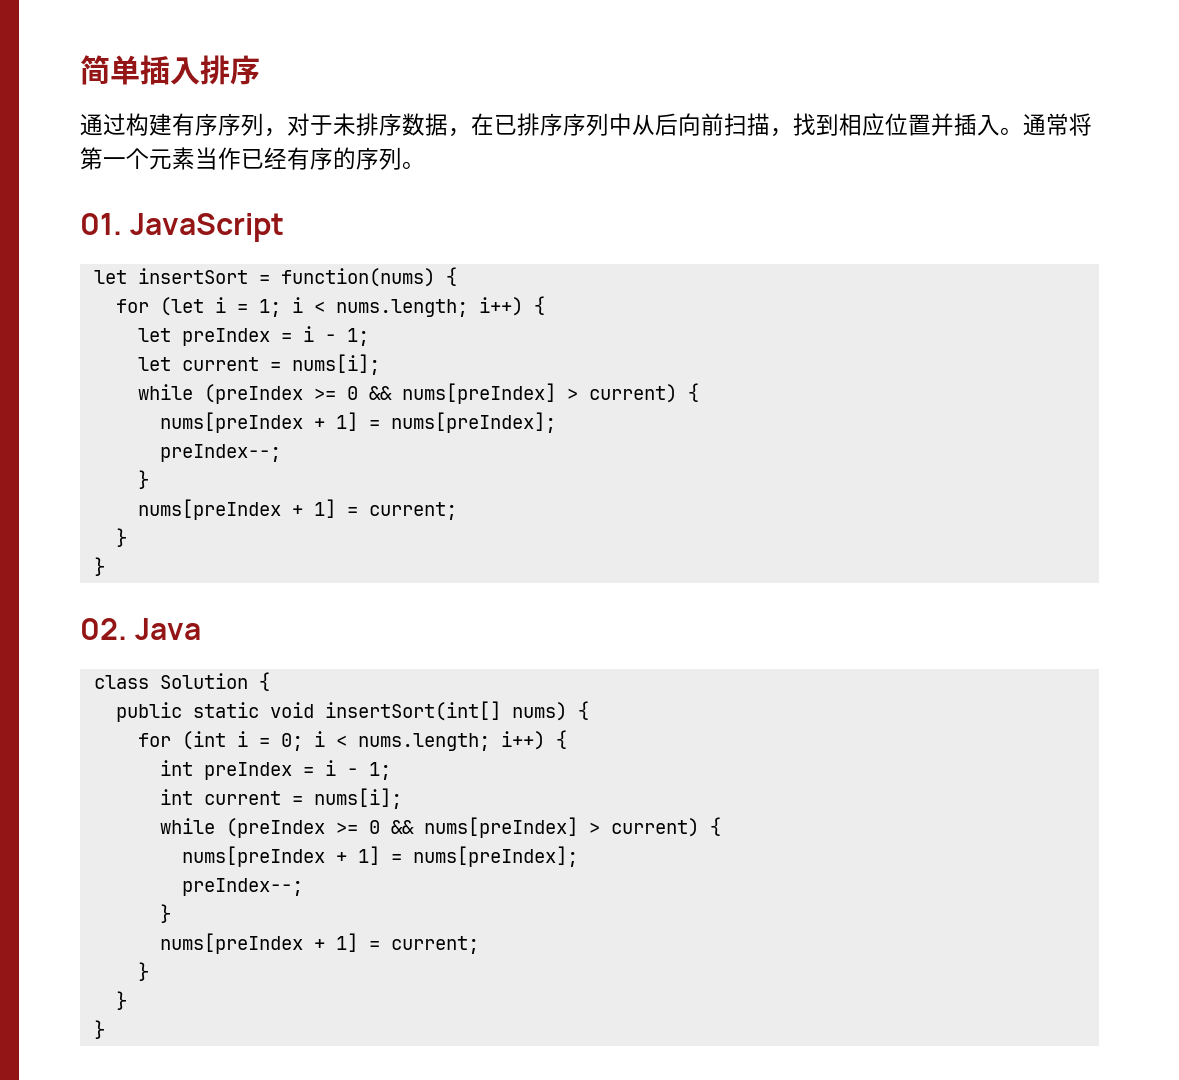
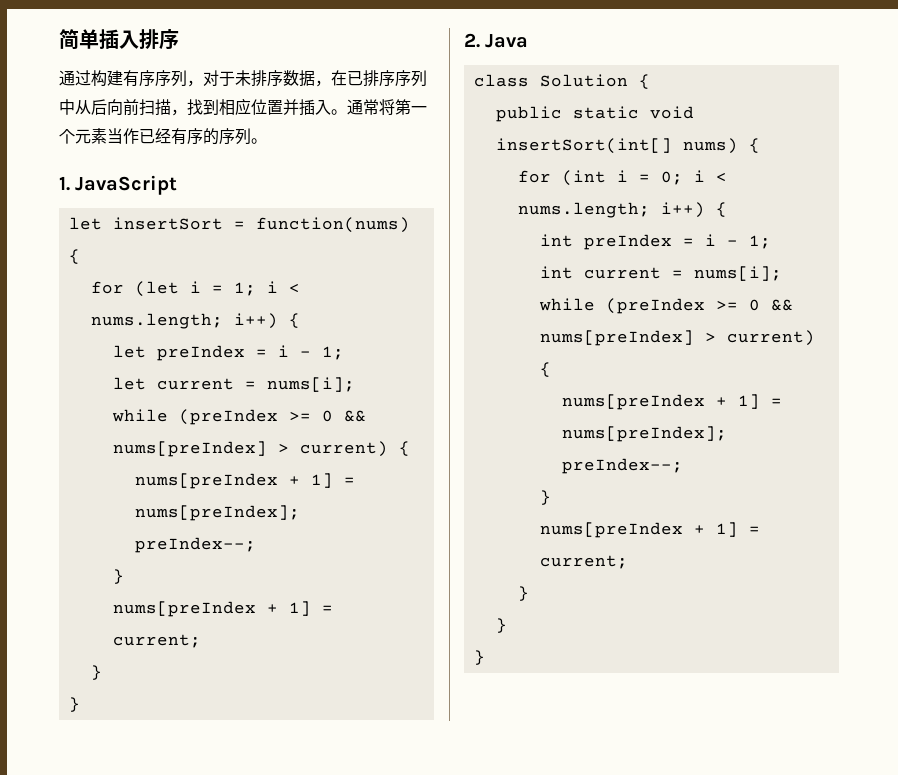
- 01. JavaScript
+ 1. JavaScript
- 02. Java
+ 2. Java

